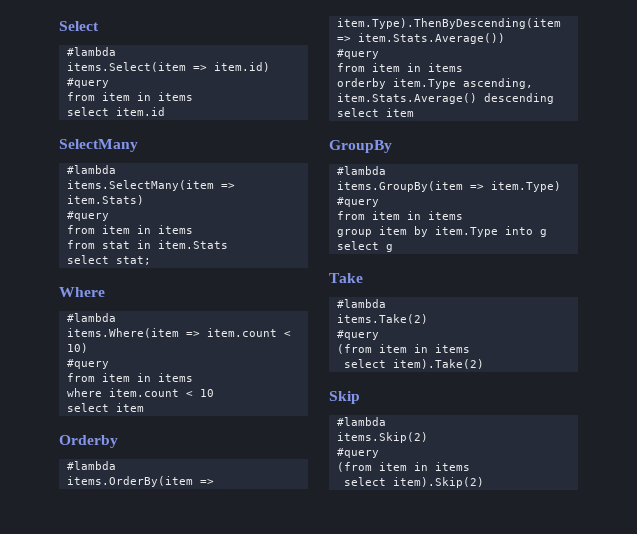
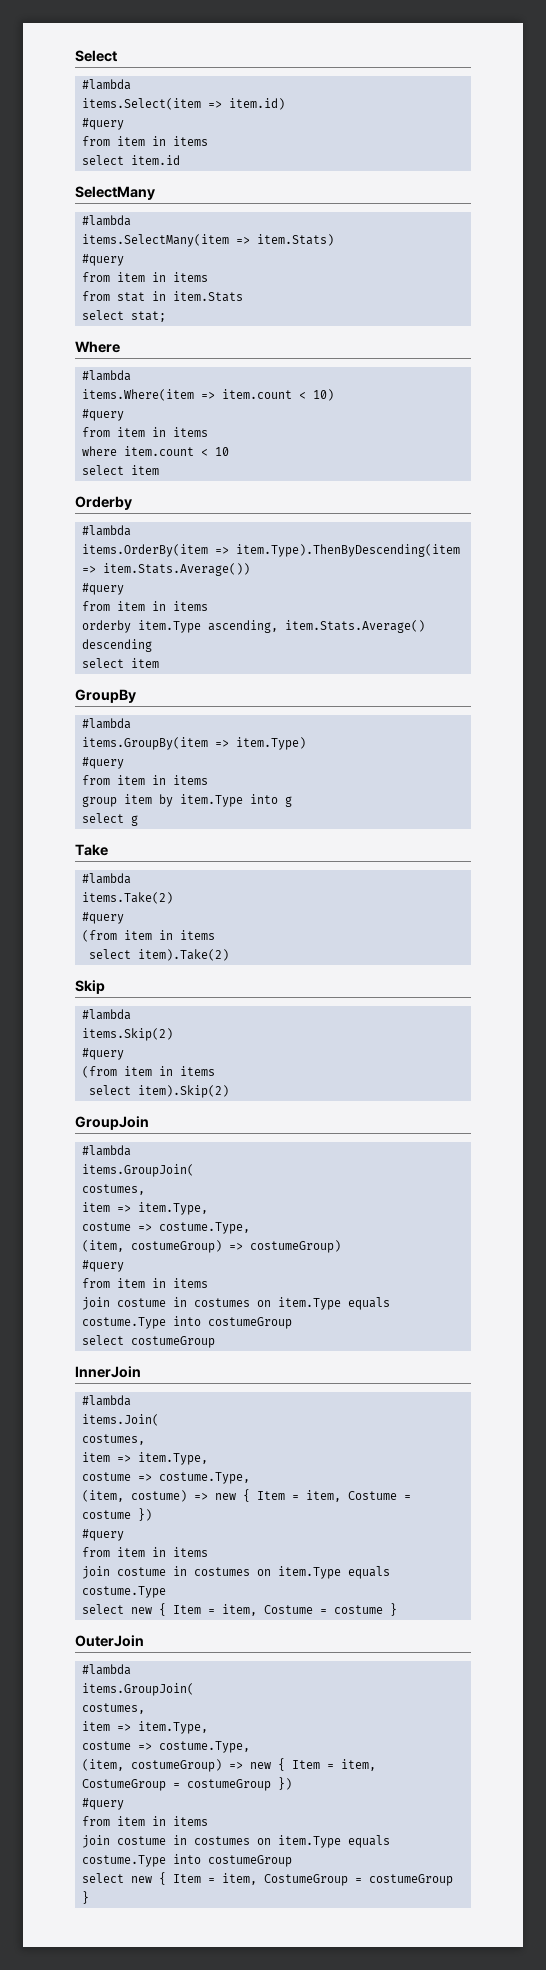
+ GroupJoin
+ #lambda
+ items.GroupJoin(
+ costumes,
+ item => item.Type,
+ costume => costume.Type,
+ (item, costumeGroup) => costumeGroup)
+ #query
+ from item in items
+ join costume in costumes on item.Type equals costume.Type into costumeGroup
+ select costumeGroup
+ InnerJoin
+ #lambda
+ items.Join(
+ costumes,
+ item => item.Type,
+ costume => costume.Type,
+ (item, costume) => new { Item = item, Costume = costume })
+ #query
+ from item in items
+ join costume in costumes on item.Type equals costume.Type
+ select new { Item = item, Costume = costume }
+ OuterJoin
+ #lambda
+ items.GroupJoin(
+ costumes,
+ item => item.Type,
+ costume => costume.Type,
+ (item, costumeGroup) => new { Item = item, CostumeGroup = costumeGroup })
+ #query
+ from item in items
+ join costume in costumes on item.Type equals costume.Type into costumeGroup
+ select new { Item = item, CostumeGroup = costumeGroup }

